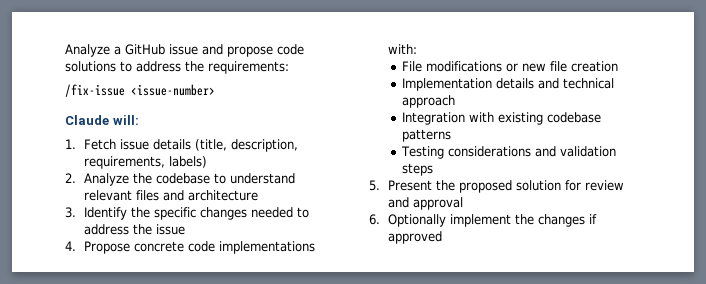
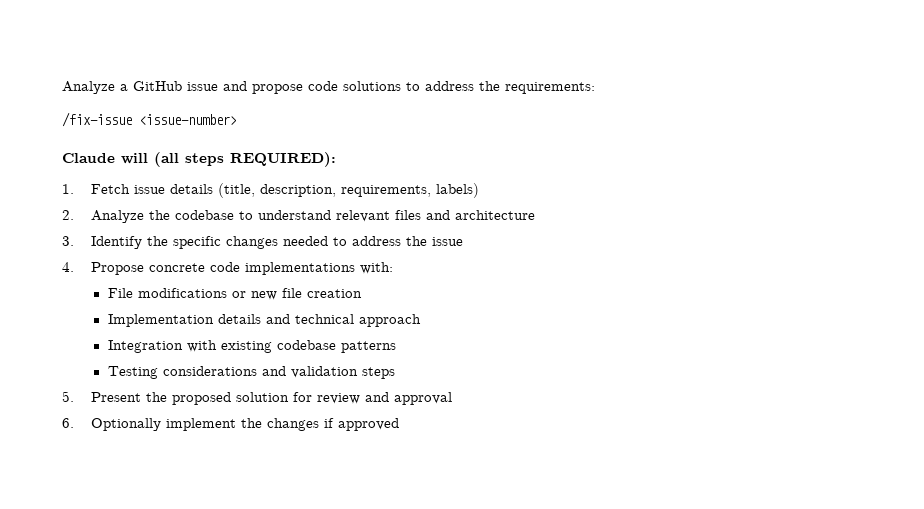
- Claude will:
+ Claude will (all steps REQUIRED):

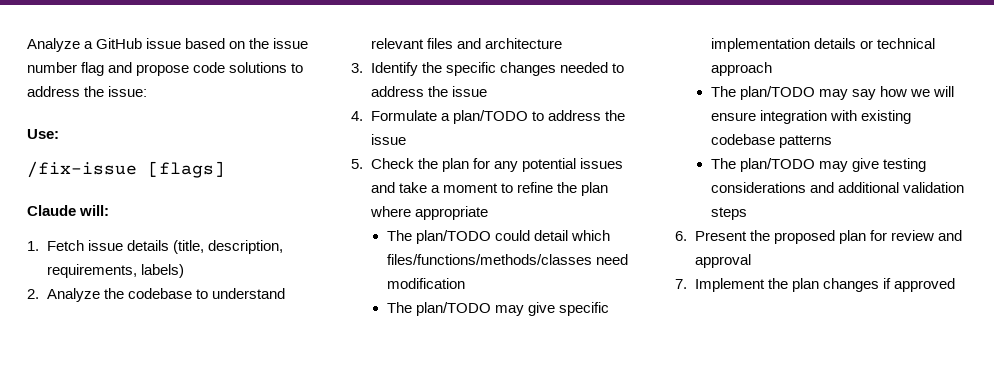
- Analyze a GitHub issue and propose code solutions to address the requirements:
+ Analyze a GitHub issue based on the issue number flag and propose code solutions to address the issue:
+ Use:
- /fix-issue <issue-number>
+ /fix-issue [flags]
- Claude will (all steps REQUIRED):
+ Claude will:
- 4. Propose concrete code implementations with:
- File modifications or new file creation
- Implementation details and technical approach
- Integration with existing codebase patterns
+ 4. Formulate a plan/TODO to address the issue
+ 5. Check the plan for any potential issues and take a moment to refine the plan where appropriate
+ The plan/TODO could detail which files/functions/methods/classes need modification
+ The plan/TODO may give specific implementation details or technical approach
+ The plan/TODO may say how we will ensure integration with existing codebase patterns
- Testing considerations and validation steps
+ The plan/TODO may give testing considerations and additional validation steps
- 5. Present the proposed solution for review and approval
+ 6. Present the proposed plan for review and approval
- 6. Optionally implement the changes if approved
+ 7. Implement the plan changes if approved

